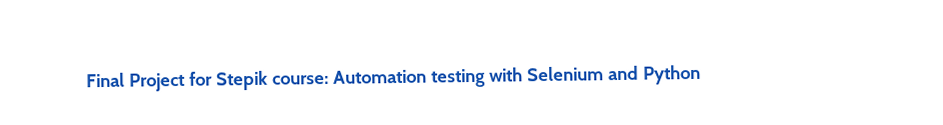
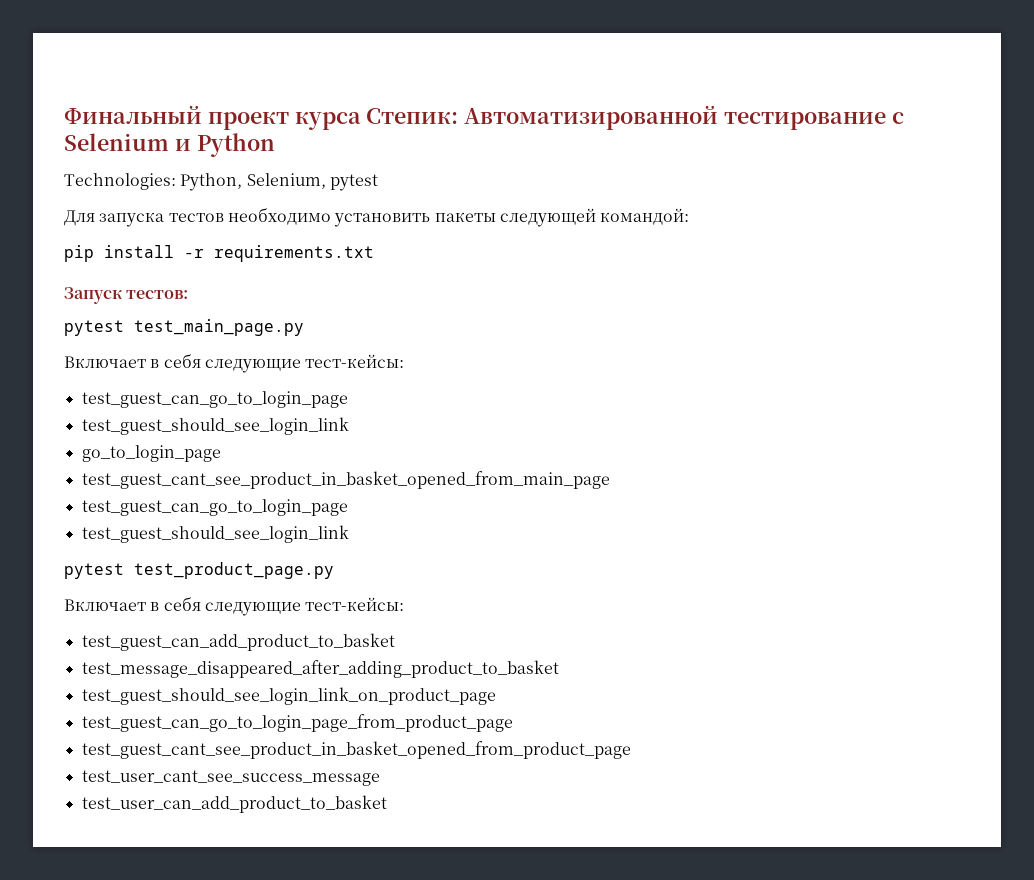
- Final Project for Stepik course: Automation testing with Selenium and Python
+ Финальный проект курса Степик: Автоматизированной тестирование с Selenium и Python
+ Technologies: Python, Selenium, pytest
+ Для запуска тестов необходимо установить пакеты следующей командой:
+ pip install -r requirements.txt
+ Запуск тестов:
+ pytest test_main_page.py
+ Включает в себя следующие тест-кейсы:
+ test_guest_can_go_to_login_page
+ test_guest_should_see_login_link
+ go_to_login_page
+ test_guest_cant_see_product_in_basket_opened_from_main_page
+ test_guest_can_go_to_login_page
+ test_guest_should_see_login_link
+ pytest test_product_page.py
+ Включает в себя следующие тест-кейсы:
+ test_guest_can_add_product_to_basket
+ test_message_disappeared_after_adding_product_to_basket
+ test_guest_should_see_login_link_on_product_page
+ test_guest_can_go_to_login_page_from_product_page
+ test_guest_cant_see_product_in_basket_opened_from_product_page
+ test_user_cant_see_success_message
+ test_user_can_add_product_to_basket

